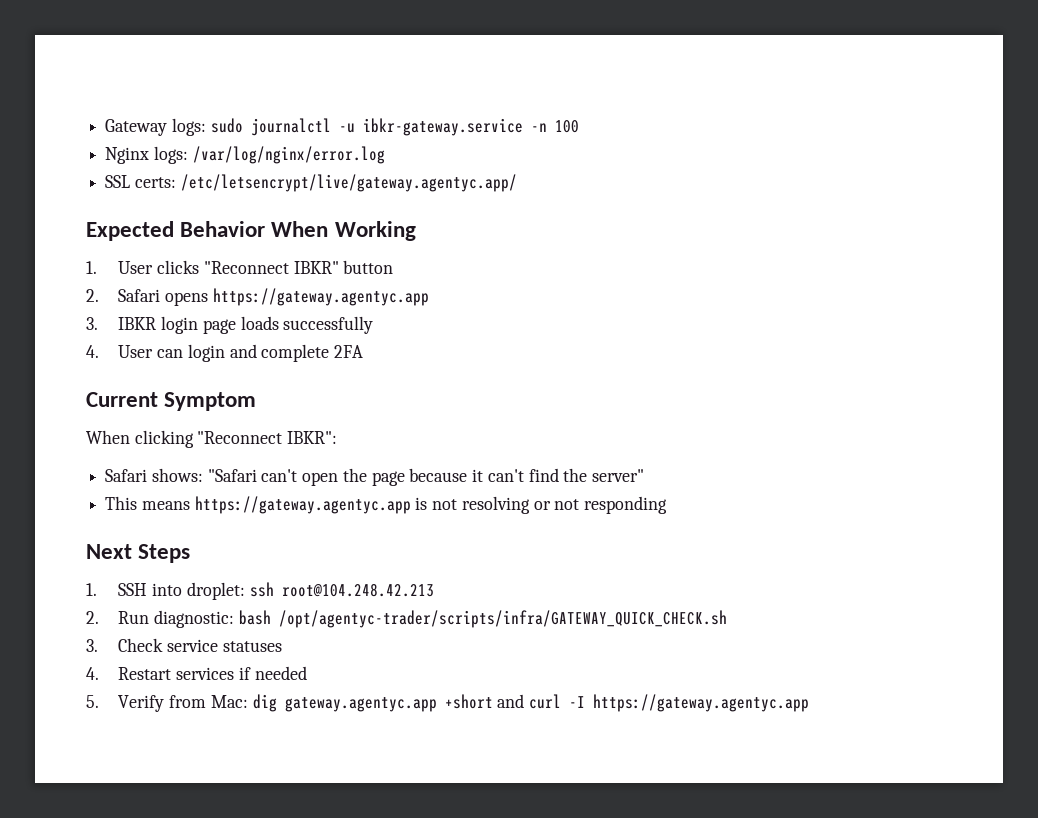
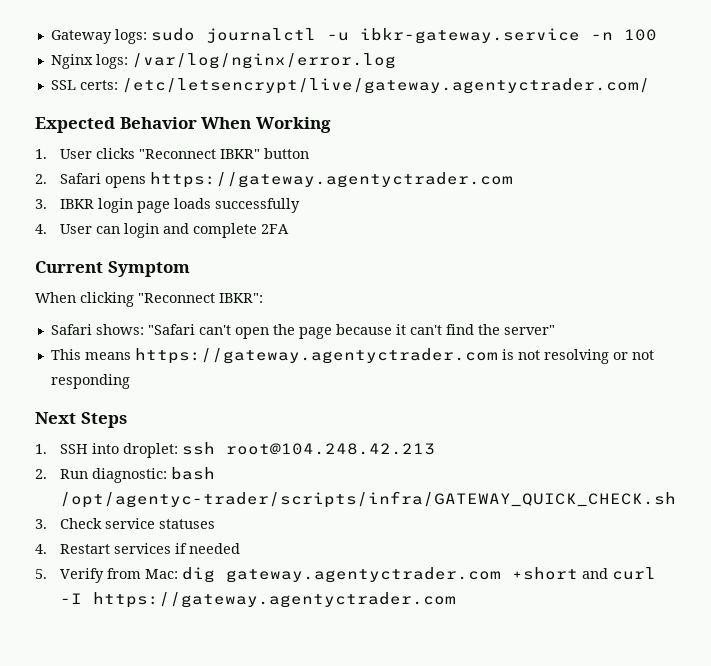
- SSL certs: /etc/letsencrypt/live/gateway.agentyc.app/
+ SSL certs: /etc/letsencrypt/live/gateway.agentyctrader.com/
- 2. Safari opens https://gateway.agentyc.app
+ 2. Safari opens https://gateway.agentyctrader.com
- This means https://gateway.agentyc.app is not resolving or not responding
+ This means https://gateway.agentyctrader.com is not resolving or not responding
- 5. Verify from Mac: dig gateway.agentyc.app +short and curl -I https://gateway.agentyc.app
+ 5. Verify from Mac: dig gateway.agentyctrader.com +short and curl -I https://gateway.agentyctrader.com

